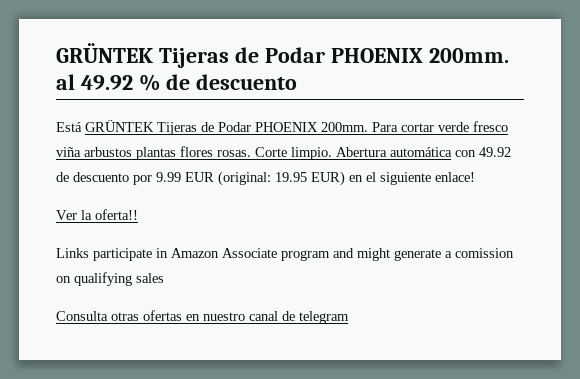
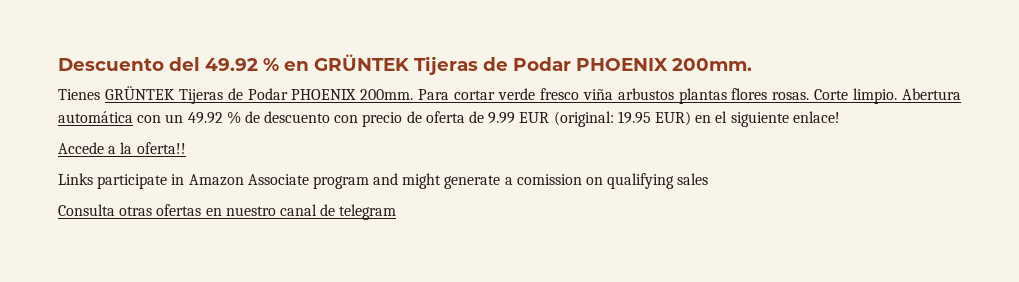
- GRÜNTEK Tijeras de Podar PHOENIX 200mm. al 49.92 % de descuento
- Está GRÜNTEK Tijeras de Podar PHOENIX 200mm.
+ Descuento del 49.92 % en GRÜNTEK Tijeras de Podar PHOENIX 200mm.
+ Tienes GRÜNTEK Tijeras de Podar PHOENIX 200mm.
- Abertura automática con 49.92 de descuento por 9.99 EUR (original: 19.95 EUR) en el siguiente enlace!
+ Abertura automática con un 49.92 % de descuento con precio de oferta de 9.99 EUR (original: 19.95 EUR) en el siguiente enlace!
- Ver la oferta!!
+ Accede a la oferta!!

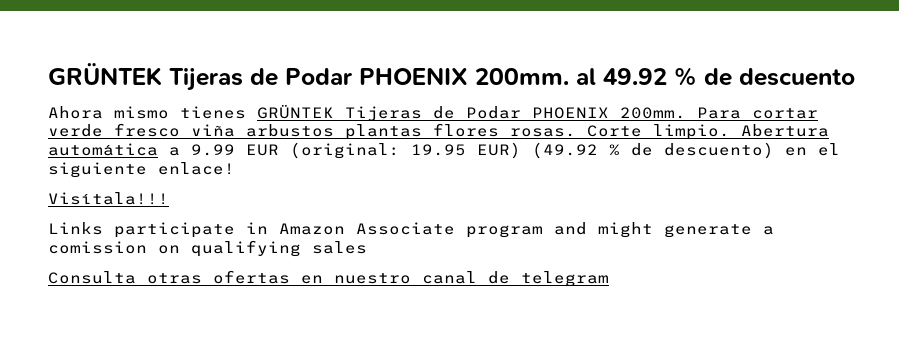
- Descuento del 49.92 % en GRÜNTEK Tijeras de Podar PHOENIX 200mm.
- Tienes GRÜNTEK Tijeras de Podar PHOENIX 200mm.
+ GRÜNTEK Tijeras de Podar PHOENIX 200mm. al 49.92 % de descuento
+ Ahora mismo tienes GRÜNTEK Tijeras de Podar PHOENIX 200mm.
- Abertura automática con un 49.92 % de descuento con precio de oferta de 9.99 EUR (original: 19.95 EUR) en el siguiente enlace!
+ Abertura automática a 9.99 EUR (original: 19.95 EUR) (49.92 % de descuento) en el siguiente enlace!
- Accede a la oferta!!
+ Visítala!!!

